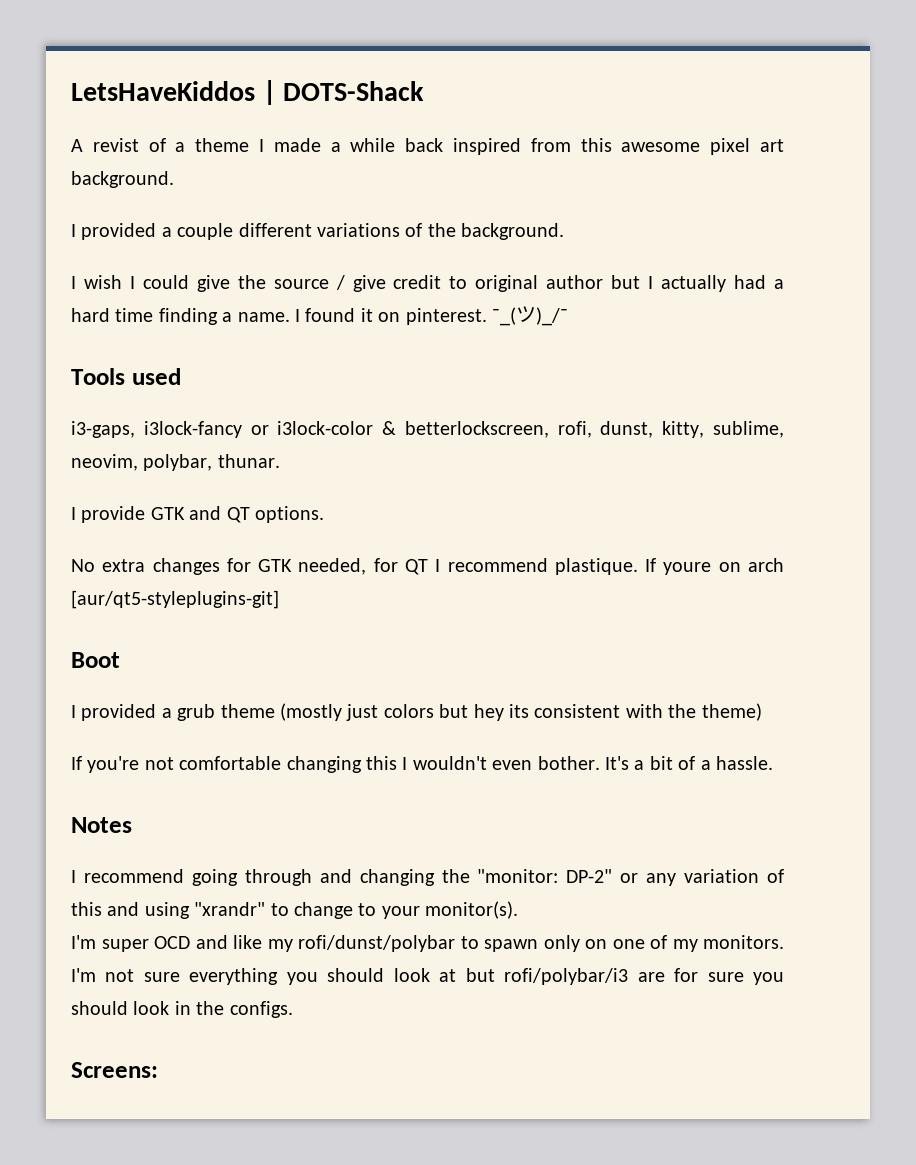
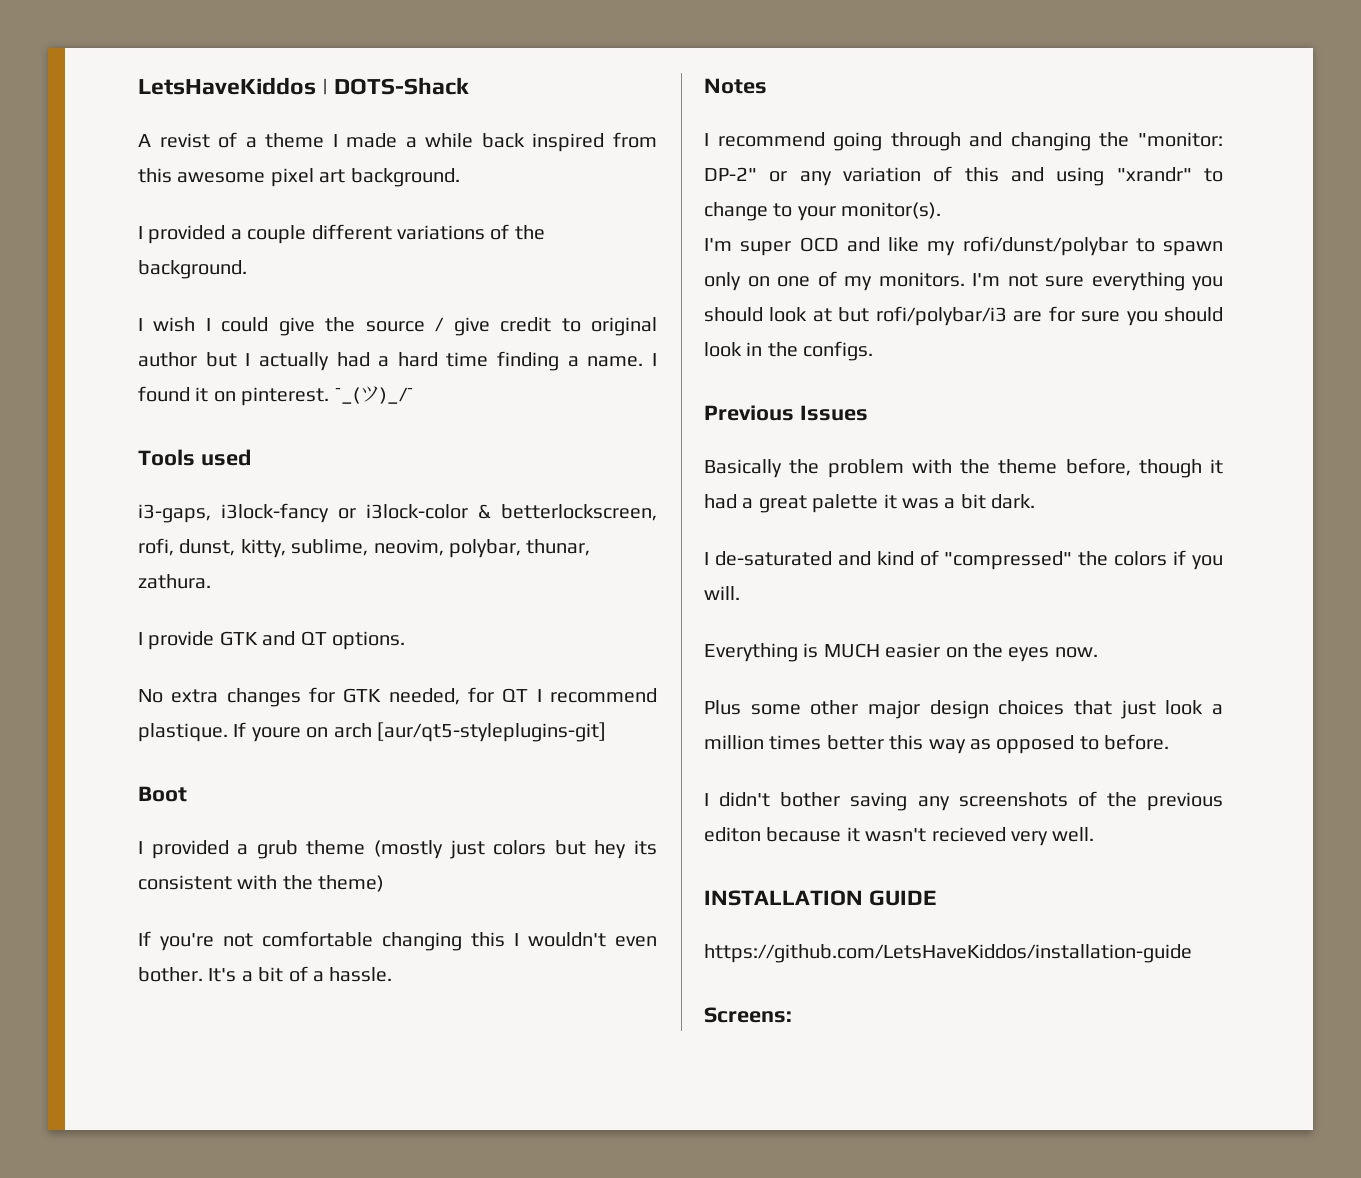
- i3-gaps, i3lock-fancy or i3lock-color & betterlockscreen, rofi, dunst, kitty, sublime, neovim, polybar, thunar.
+ i3-gaps, i3lock-fancy or i3lock-color & betterlockscreen, rofi, dunst, kitty, sublime, neovim, polybar, thunar, zathura.
+ Previous Issues
+ Basically the problem with the theme before, though it had a great palette it was a bit dark.
+ I de-saturated and kind of "compressed" the colors if you will.
+ Everything is MUCH easier on the eyes now.
+ Plus some other major design choices that just look a million times better this way as opposed to before.
+ I didn't bother saving any screenshots of the previous editon because it wasn't recieved very well.
+ INSTALLATION GUIDE
+ https://github.com/LetsHaveKiddos/installation-guide

